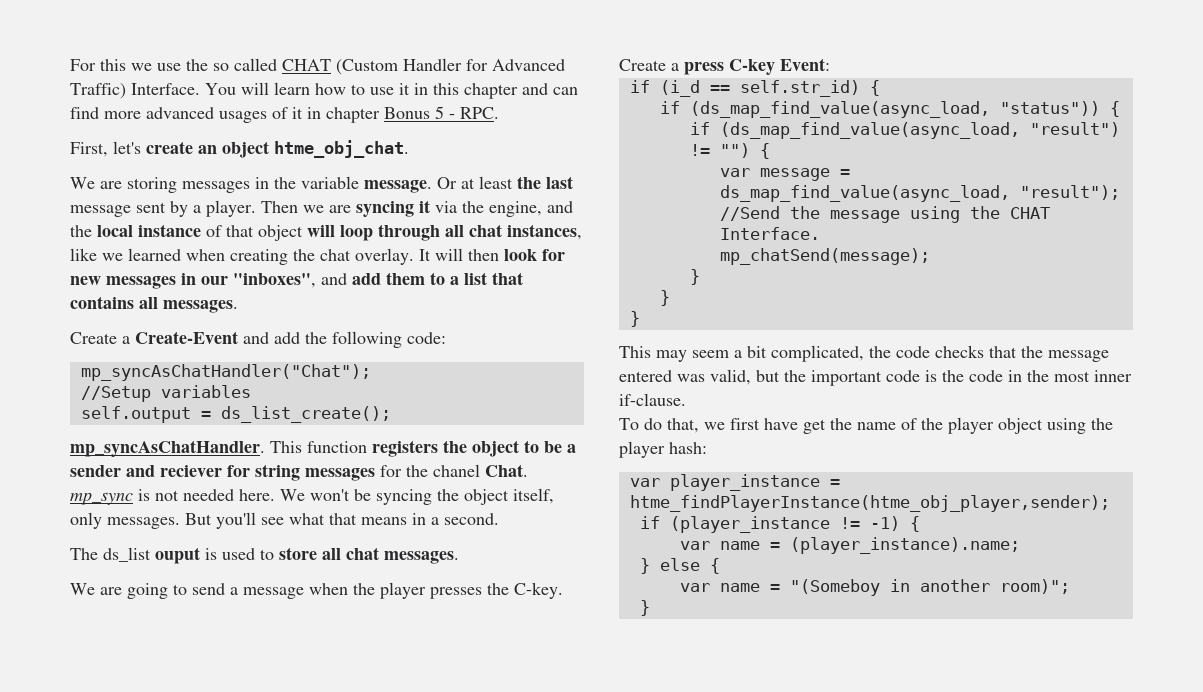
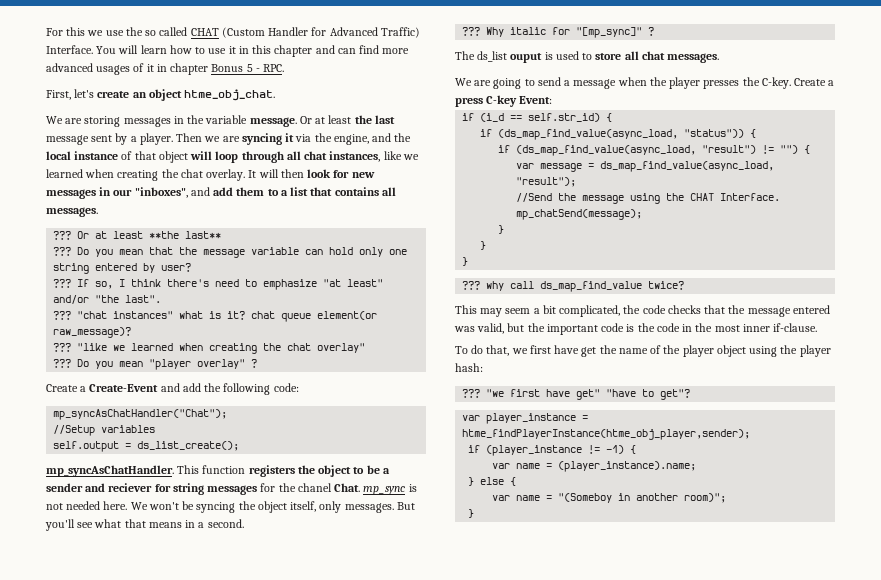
+ ??? Or at least **the last**
+ ??? Do you mean that the message variable can hold only one string entered by user?
+ ??? If so, I think there's need to emphasize "at least" and/or "the last".
+ ??? "chat instances" what is it? chat queue element(or raw_message)?
+ ??? "like we learned when creating the chat overlay"
+ ??? Do you mean "player overlay" ?
+ ??? Why italic for "[mp_sync]" ?
+ ??? why call ds_map_find_value twice?
+ ??? "we first have get" "have to get"?

